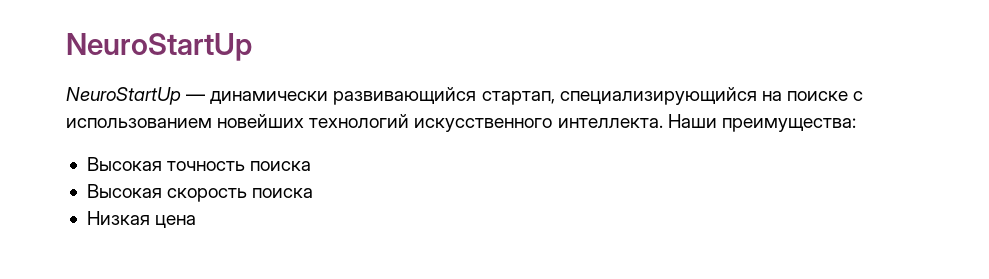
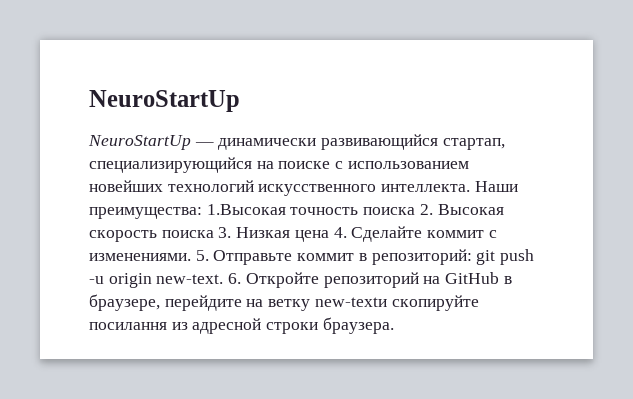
- Наши преимущества:
- Высокая точность поиска
- Высокая скорость поиска
- Низкая цена
+ Наши преимущества: 1.Высокая точность поиска 2. Высокая скорость поиска 3. Низкая цена 4. Сделайте коммит с изменениями. 5. Отправьте коммит в репозиторий: git push -u origin new-text. 6. Откройте репозиторий на GitHub в браузере, перейдите на ветку new-textи скопируйте посилання из адресной строки браузера.

